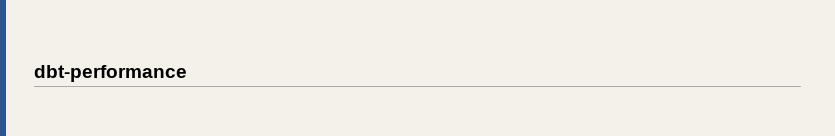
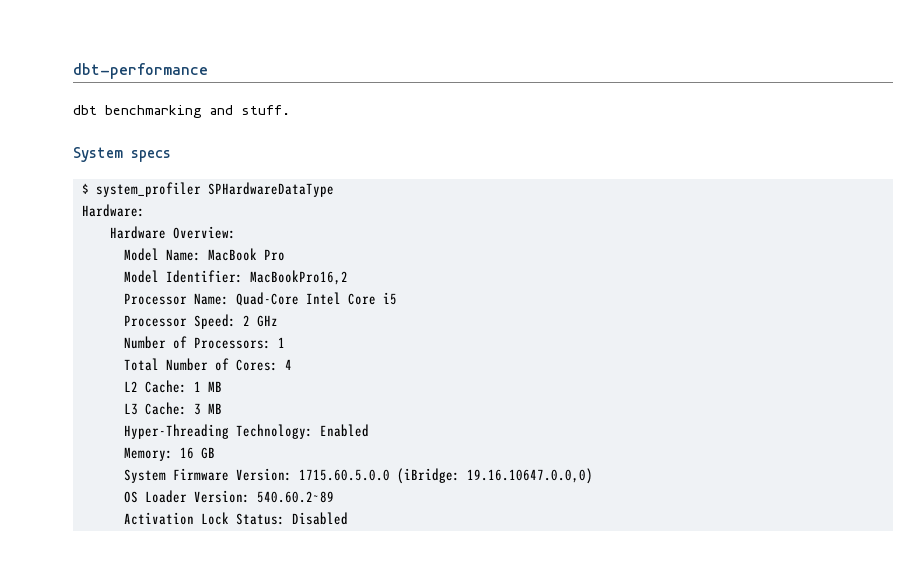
+ dbt benchmarking and stuff.
+ System specs
+ $ system_profiler SPHardwareDataType
+ Hardware:
+ Hardware Overview:
+ Model Name: MacBook Pro
+ Model Identifier: MacBookPro16,2
+ Processor Name: Quad-Core Intel Core i5
+ Processor Speed: 2 GHz
+ Number of Processors: 1
+ Total Number of Cores: 4
+ L2 Cache: 1 MB
+ L3 Cache: 3 MB
+ Hyper-Threading Technology: Enabled
+ Memory: 16 GB
+ System Firmware Version: 1715.60.5.0.0 (iBridge: 19.16.10647.0.0,0)
+ OS Loader Version: 540.60.2~89
+ Activation Lock Status: Disabled

